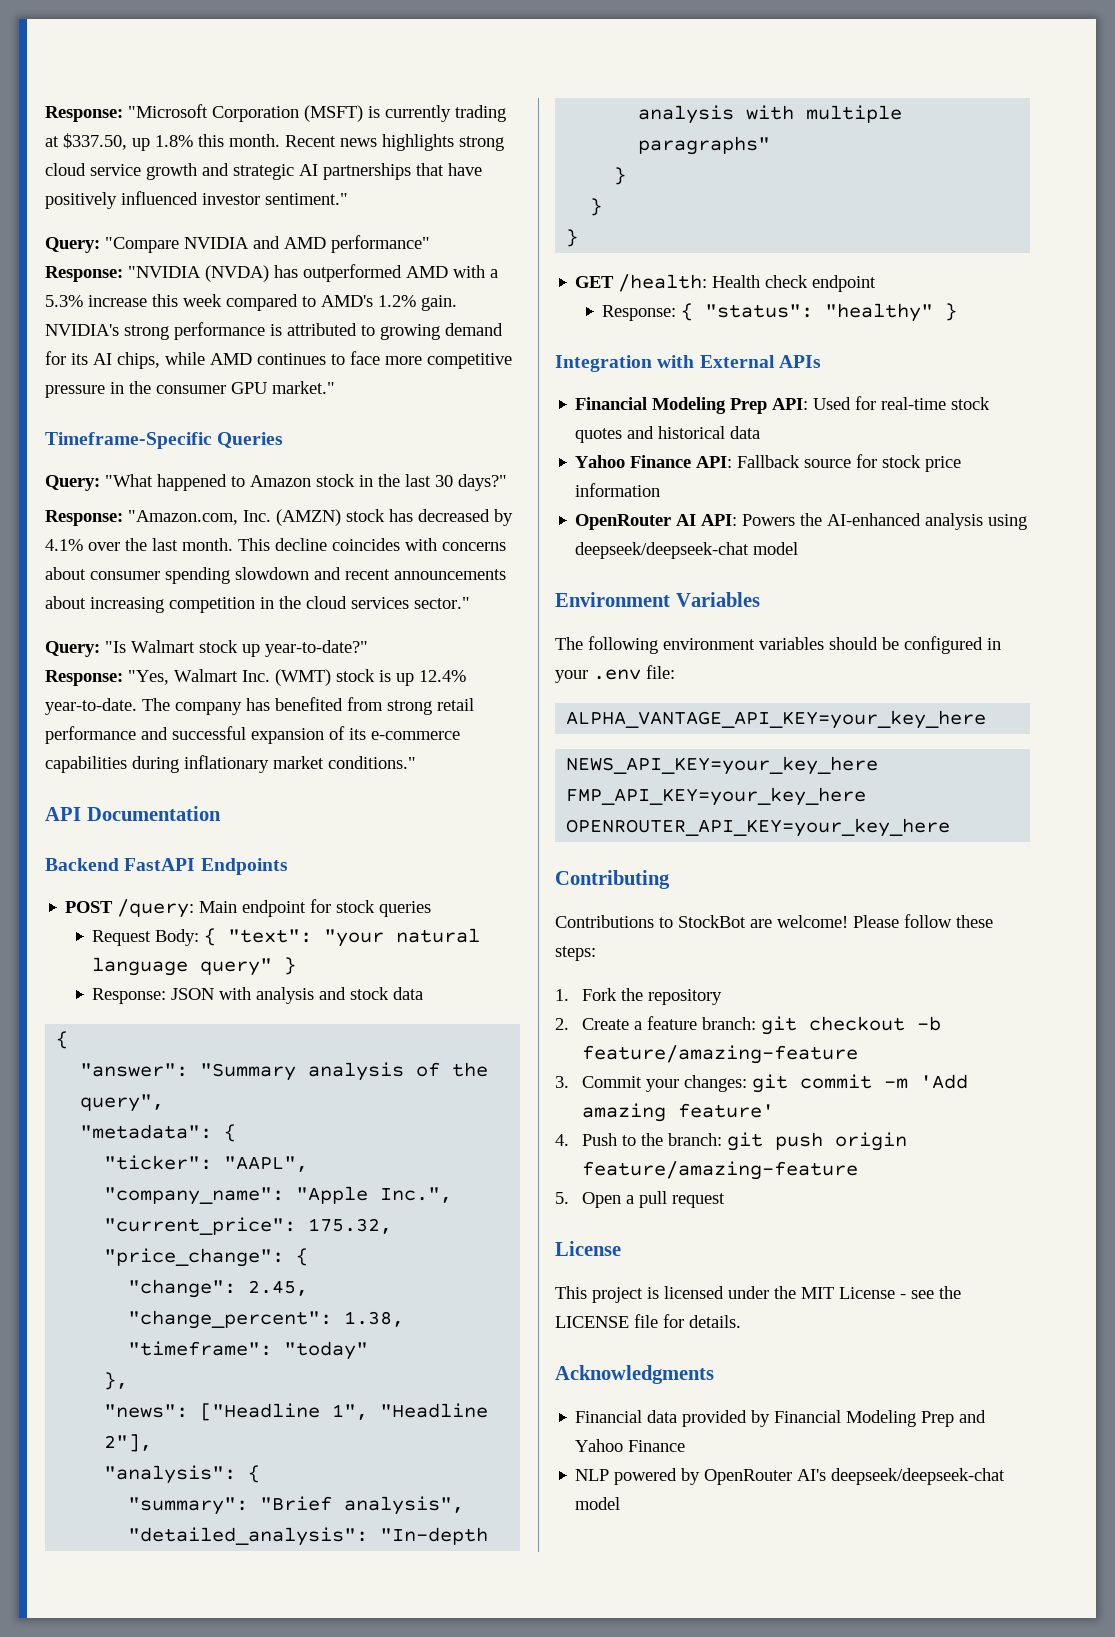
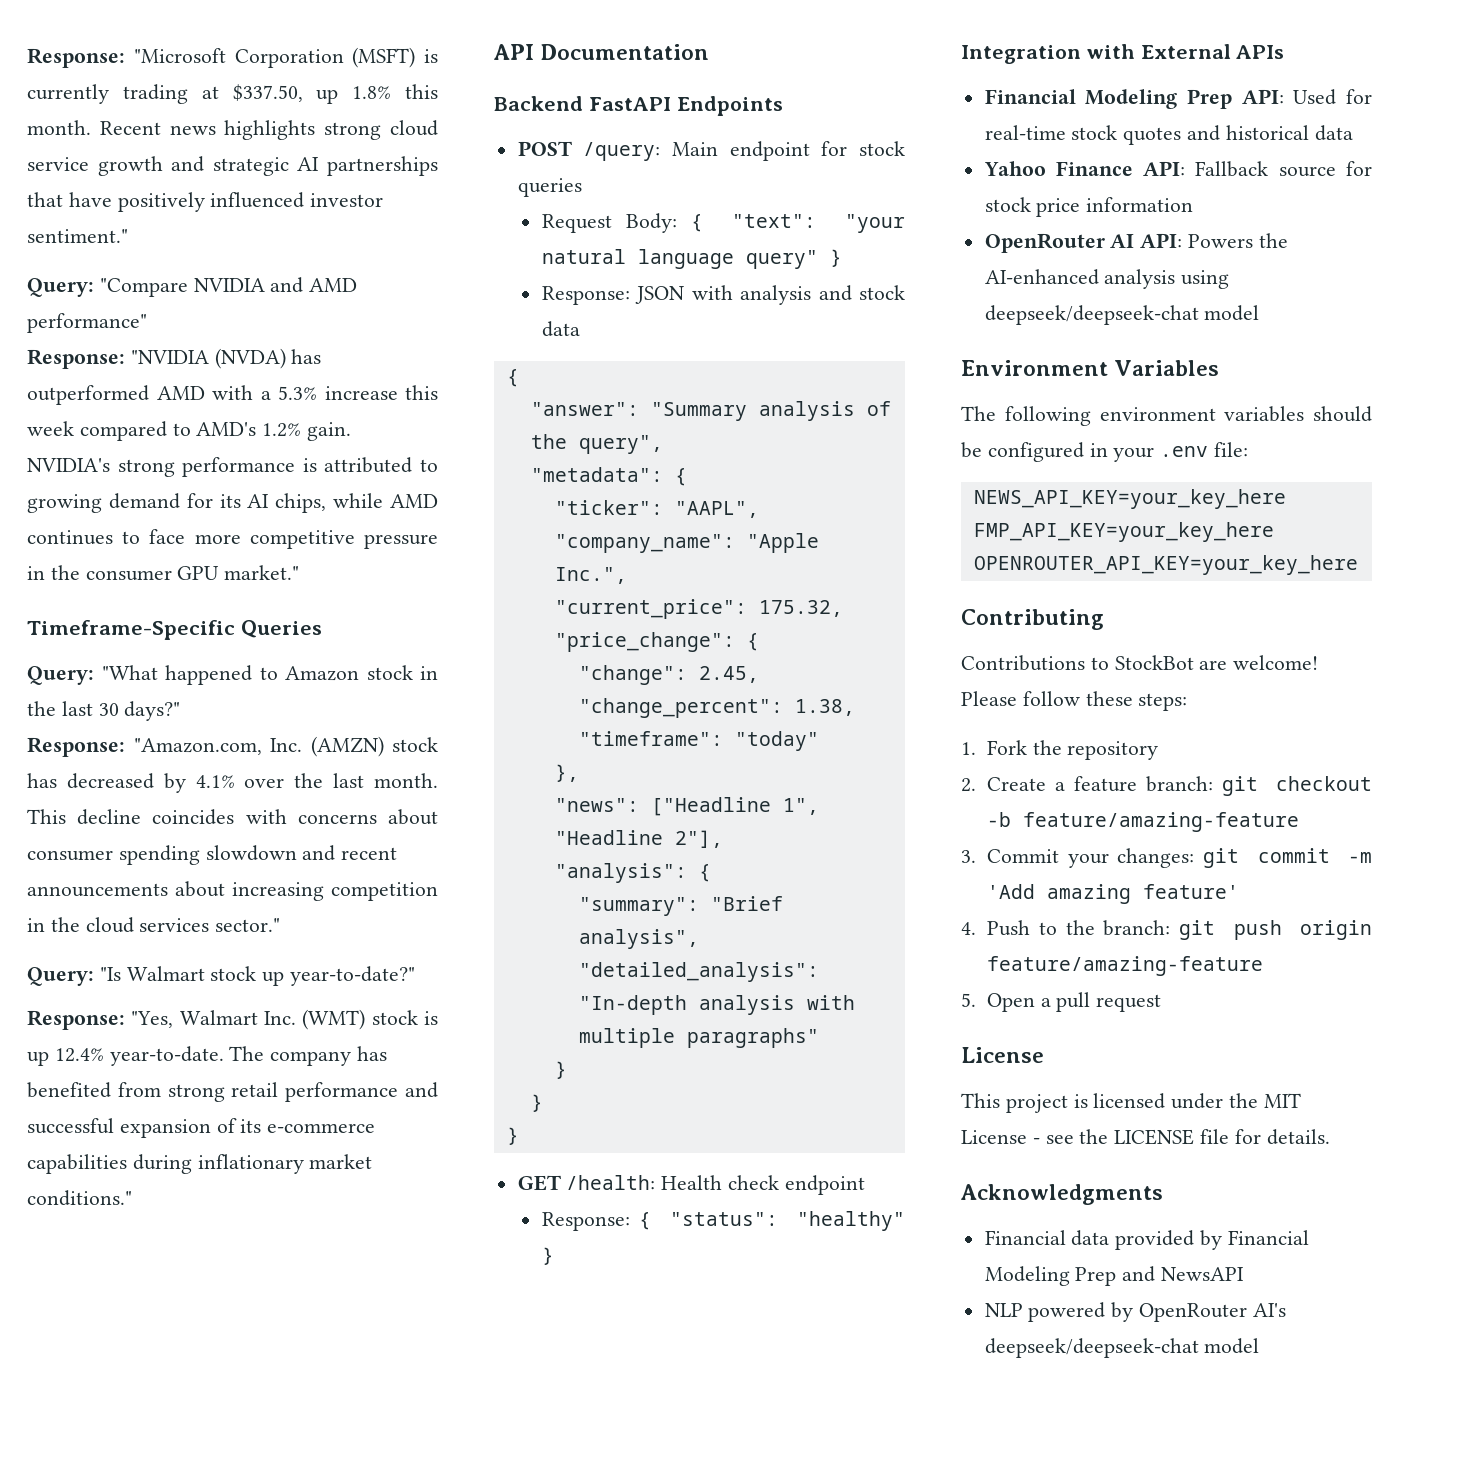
- ALPHA_VANTAGE_API_KEY=your_key_here
- Financial data provided by Financial Modeling Prep and Yahoo Finance
+ Financial data provided by Financial Modeling Prep and NewsAPI

